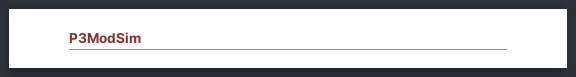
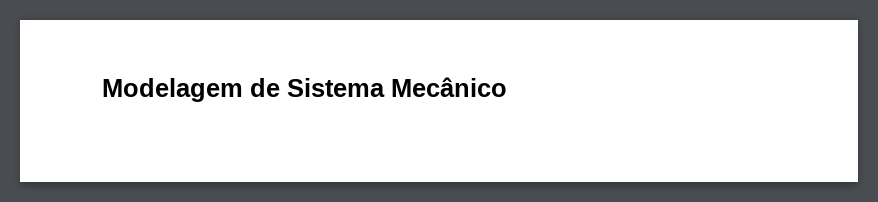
- P3ModSim
+ Modelagem de Sistema Mecânico

